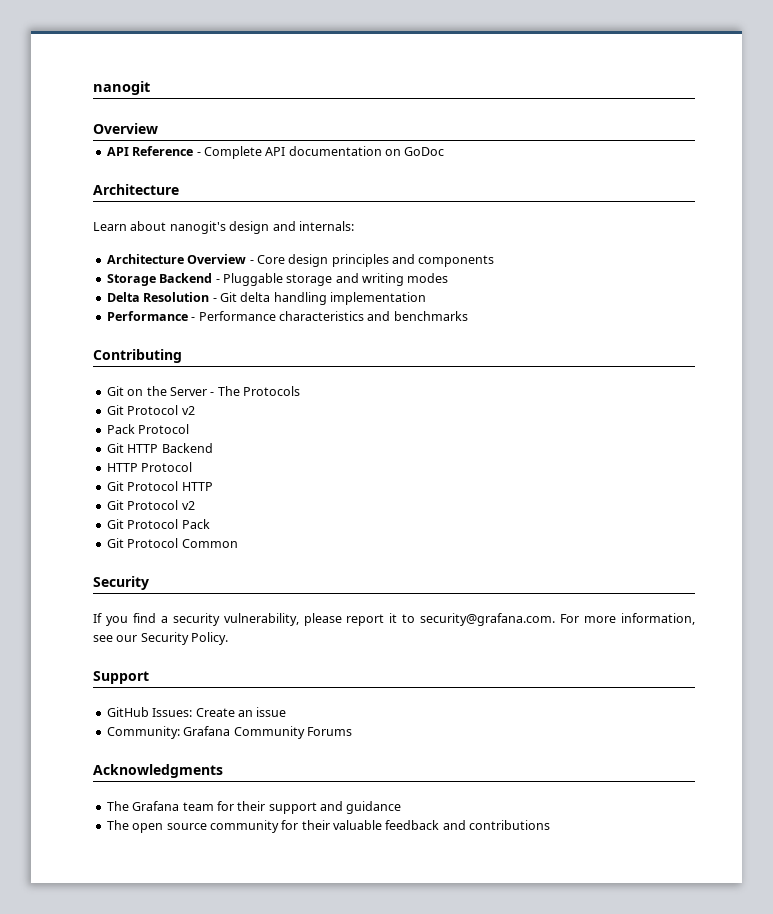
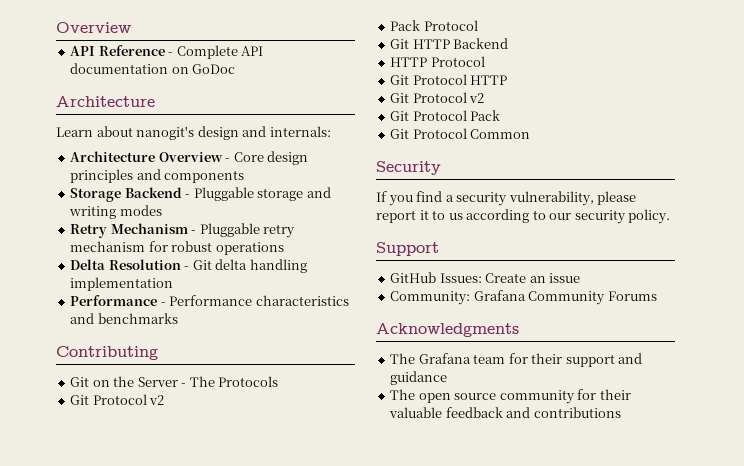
- nanogit
+ Retry Mechanism - Pluggable retry mechanism for robust operations
- If you find a security vulnerability, please report it to security@grafana.com. For more information, see our Security Policy.
+ If you find a security vulnerability, please report it to us according to our security policy.

